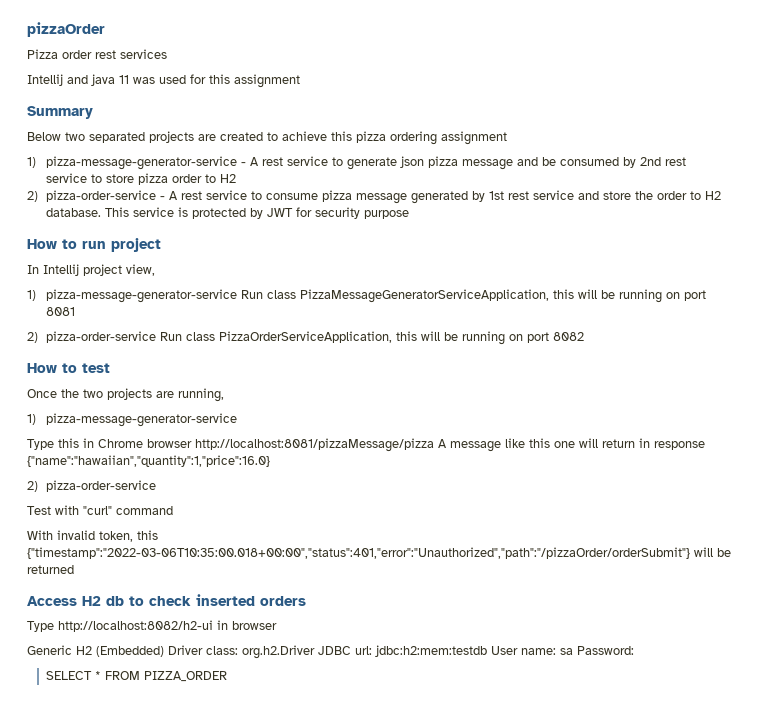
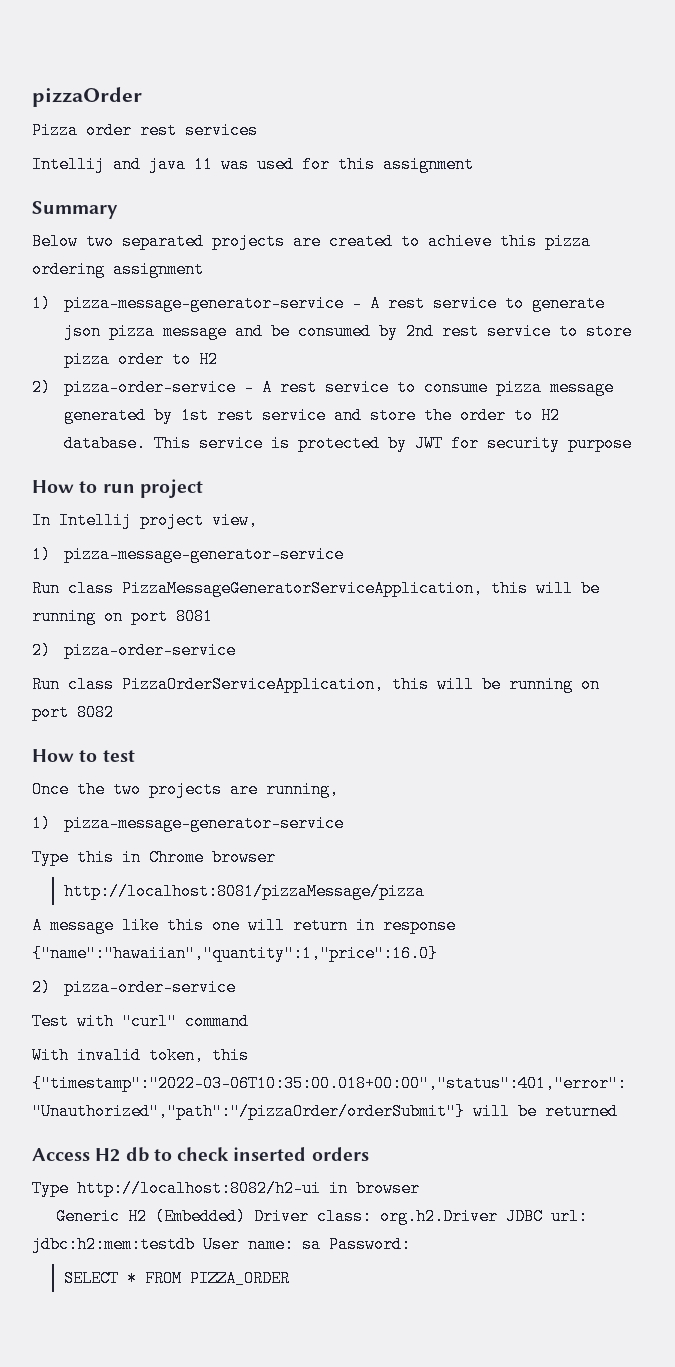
  In Intellij project view,
- 1) pizza-message-generator-service Run class PizzaMessageGeneratorServiceApplication, this will be running on port 8081
- 2) pizza-order-service Run class PizzaOrderServiceApplication, this will be running on port 8082
+ 1) pizza-message-generator-service
+ Run class PizzaMessageGeneratorServiceApplication, this will be running on port 8081
+ 2) pizza-order-service
+ Run class PizzaOrderServiceApplication, this will be running on port 8082
- Type this in Chrome browser http://localhost:8081/pizzaMessage/pizza A message like this one will return in response {"name":"hawaiian","quantity":1,"price":16.0}
+ Type this in Chrome browser
+ http://localhost:8081/pizzaMessage/pizza
+ A message like this one will return in response {"name":"hawaiian","quantity":1,"price":16.0}

